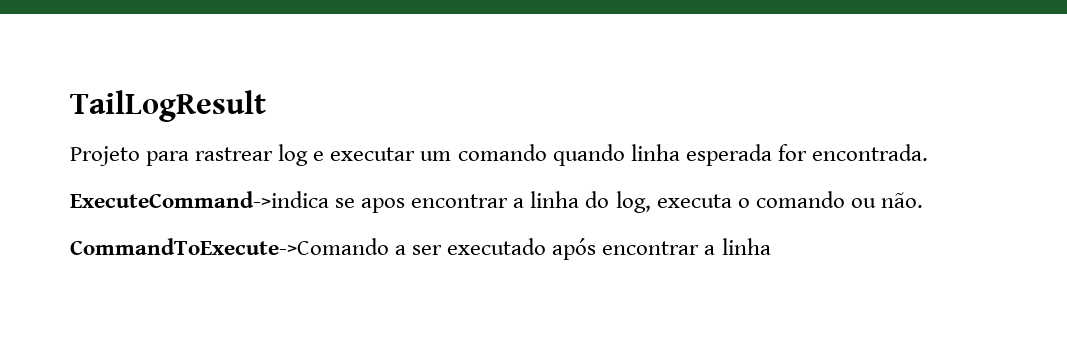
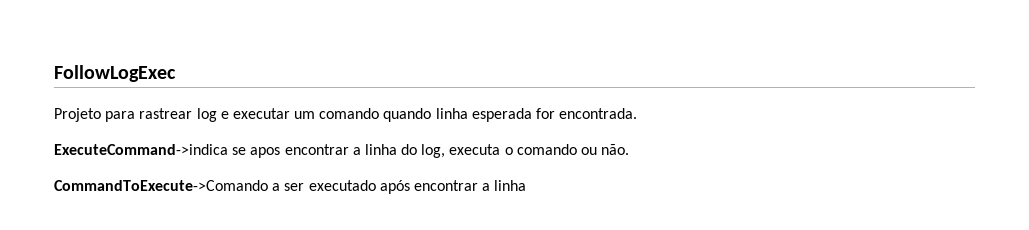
- TailLogResult
+ FollowLogExec

